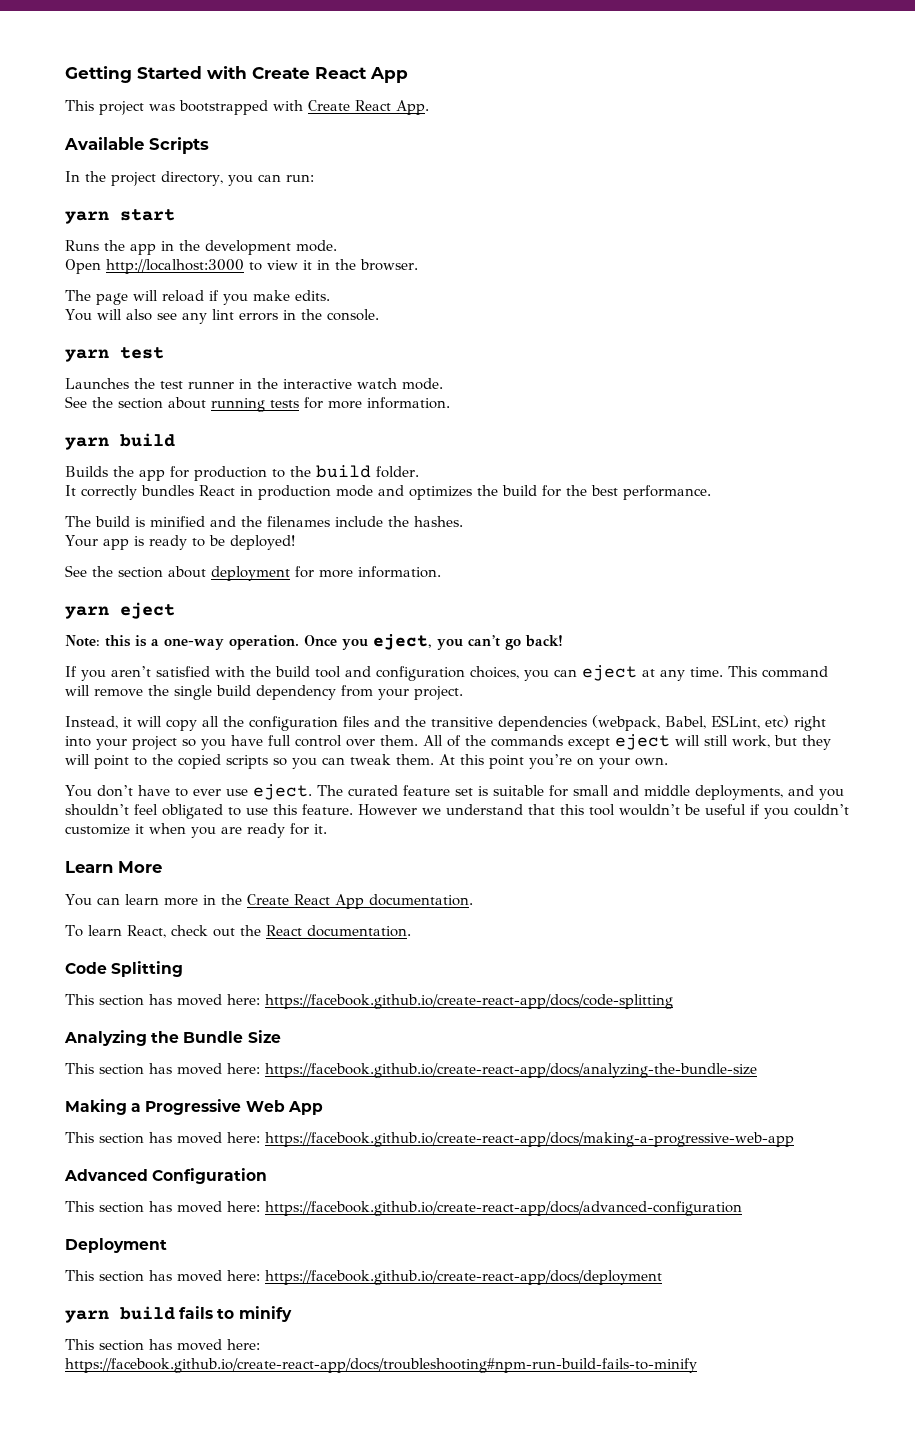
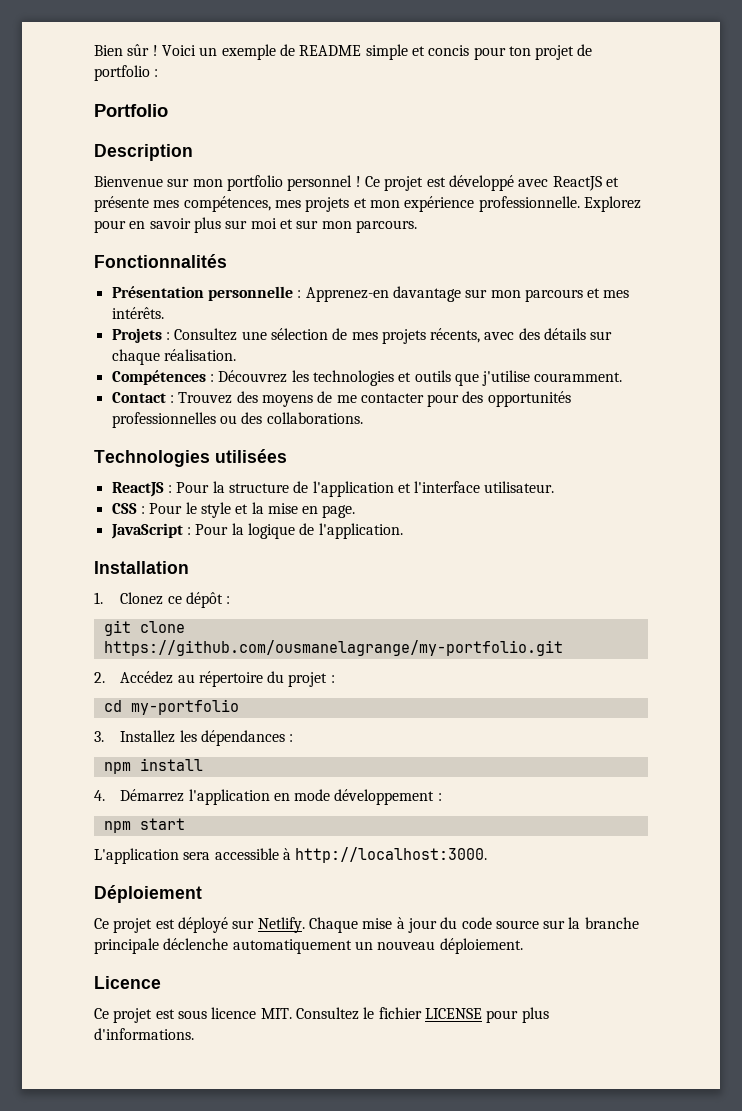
- Getting Started with Create React App
- This project was bootstrapped with Create React App.
- Available Scripts
- In the project directory, you can run:
- yarn start
- Runs the app in the development mode.
- Open http://localhost:3000 to view it in the browser.
- The page will reload if you make edits.
- You will also see any lint errors in the console.
- yarn test
- Launches the test runner in the interactive watch mode.
- See the section about running tests for more information.
- yarn build
- Builds the app for production to the build folder.
- It correctly bundles React in production mode and optimizes the build for the best performance.
- The build is minified and the filenames include the hashes.
- Your app is ready to be deployed!
- See the section about deployment for more information.
- yarn eject
- Note: this is a one-way operation. Once you eject, you can’t go back!
- If you aren’t satisfied with the build tool and configuration choices, you can eject at any time. This command will remove the single build dependency from your project.
- Instead, it will copy all the configuration files and the transitive dependencies (webpack, Babel, ESLint, etc) right into your project so you have full control over them. All of the commands except eject will still work, but they will point to the copied scripts so you can tweak them. At this point you’re on your own.
- You don’t have to ever use eject. The curated feature set is suitable for small and middle deployments, and you shouldn’t feel obligated to use this feature. However we understand that this tool wouldn’t be useful if you couldn’t customize it when you are ready for it.
- Learn More
- You can learn more in the Create React App documentation.
- To learn React, check out the React documentation.
- Code Splitting
- This section has moved here: https://facebook.github.io/create-react-app/docs/code-splitting
- Analyzing the Bundle Size
- This section has moved here: https://facebook.github.io/create-react-app/docs/analyzing-the-bundle-size
- Making a Progressive Web App
- This section has moved here: https://facebook.github.io/create-react-app/docs/making-a-progressive-web-app
- Advanced Configuration
- This section has moved here: https://facebook.github.io/create-react-app/docs/advanced-configuration
- Deployment
- This section has moved here: https://facebook.github.io/create-react-app/docs/deployment
- yarn build fails to minify
- This section has moved here: https://facebook.github.io/create-react-app/docs/troubleshooting#npm-run-build-fails-to-minify
+ Bien sûr ! Voici un exemple de README simple et concis pour ton projet de portfolio :
+ Portfolio
+ Description
+ Bienvenue sur mon portfolio personnel ! Ce projet est développé avec ReactJS et présente mes compétences, mes projets et mon expérience professionnelle. Explorez pour en savoir plus sur moi et sur mon parcours.
+ Fonctionnalités
+ Présentation personnelle : Apprenez-en davantage sur mon parcours et mes intérêts.
+ Projets : Consultez une sélection de mes projets récents, avec des détails sur chaque réalisation.
+ Compétences : Découvrez les technologies et outils que j'utilise couramment.
+ Contact : Trouvez des moyens de me contacter pour des opportunités professionnelles ou des collaborations.
+ Technologies utilisées
+ ReactJS : Pour la structure de l'application et l'interface utilisateur.
+ CSS : Pour le style et la mise en page.
+ JavaScript : Pour la logique de l'application.
+ Installation
+ 1. Clonez ce dépôt :
+ git clone https://github.com/ousmanelagrange/my-portfolio.git
+ 2. Accédez au répertoire du projet :
+ cd my-portfolio
+ 3. Installez les dépendances :
+ npm install
+ 4. Démarrez l'application en mode développement :
+ npm start
+ L'application sera accessible à http://localhost:3000.
+ Déploiement
+ Ce projet est déployé sur Netlify. Chaque mise à jour du code source sur la branche principale déclenche automatiquement un nouveau déploiement.
+ Licence
+ Ce projet est sous licence MIT. Consultez le fichier LICENSE pour plus d'informations.

